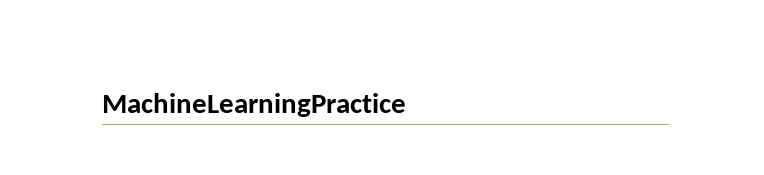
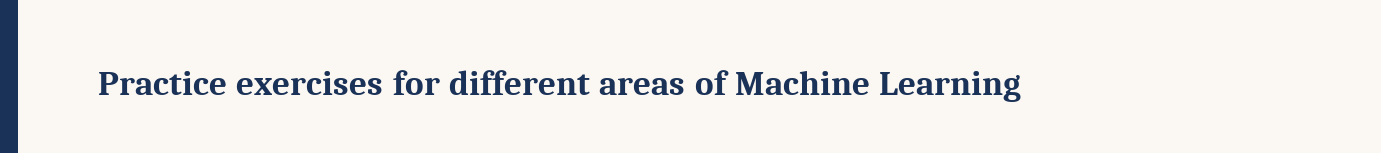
- MachineLearningPractice
+ Practice exercises for different areas of Machine Learning

